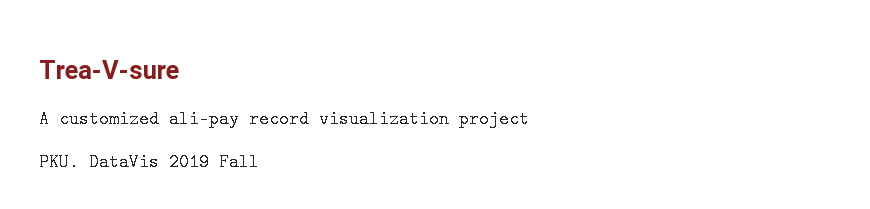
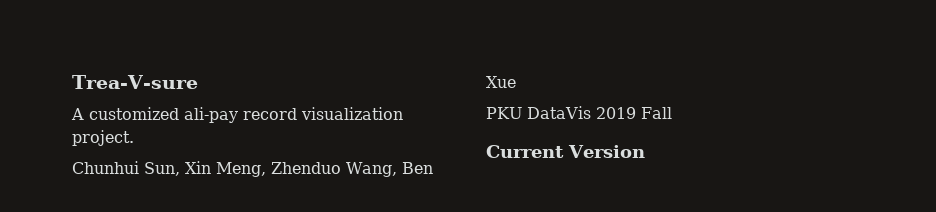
- A customized ali-pay record visualization project
- PKU. DataVis 2019 Fall
+ A customized ali-pay record visualization project.
+ Chunhui Sun, Xin Meng, Zhenduo Wang, Ben Xue
+ PKU DataVis 2019 Fall
+ Current Version

